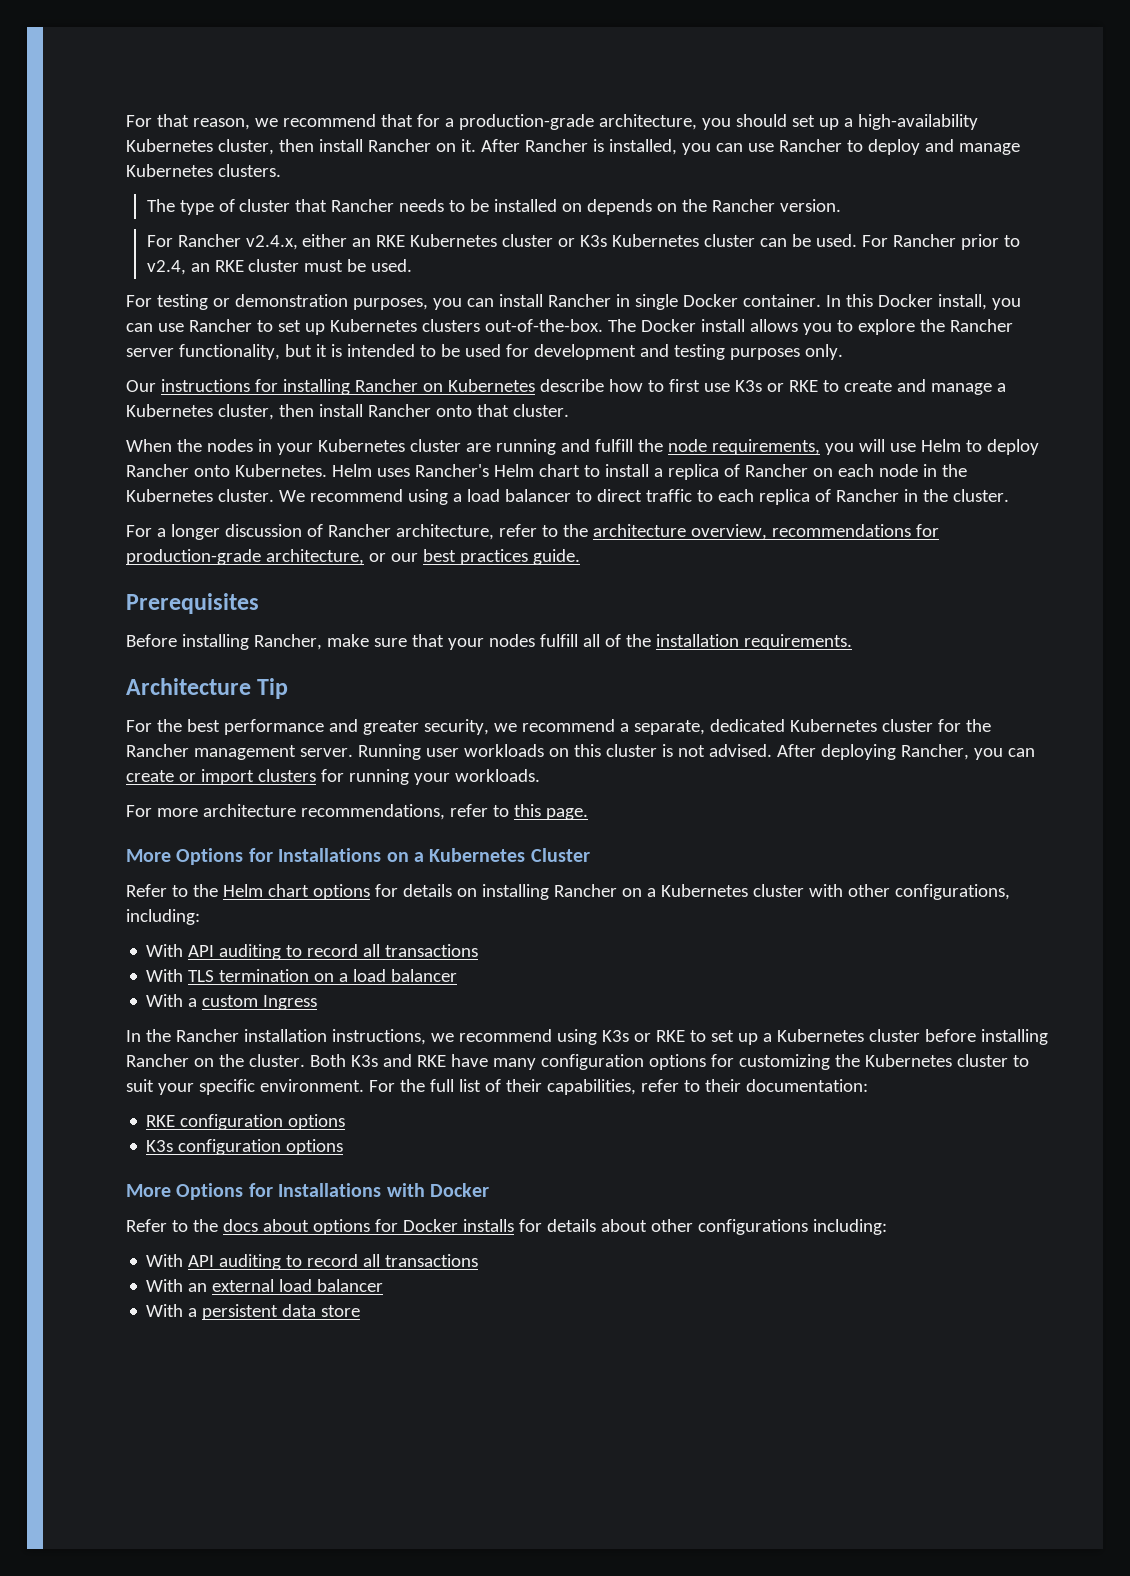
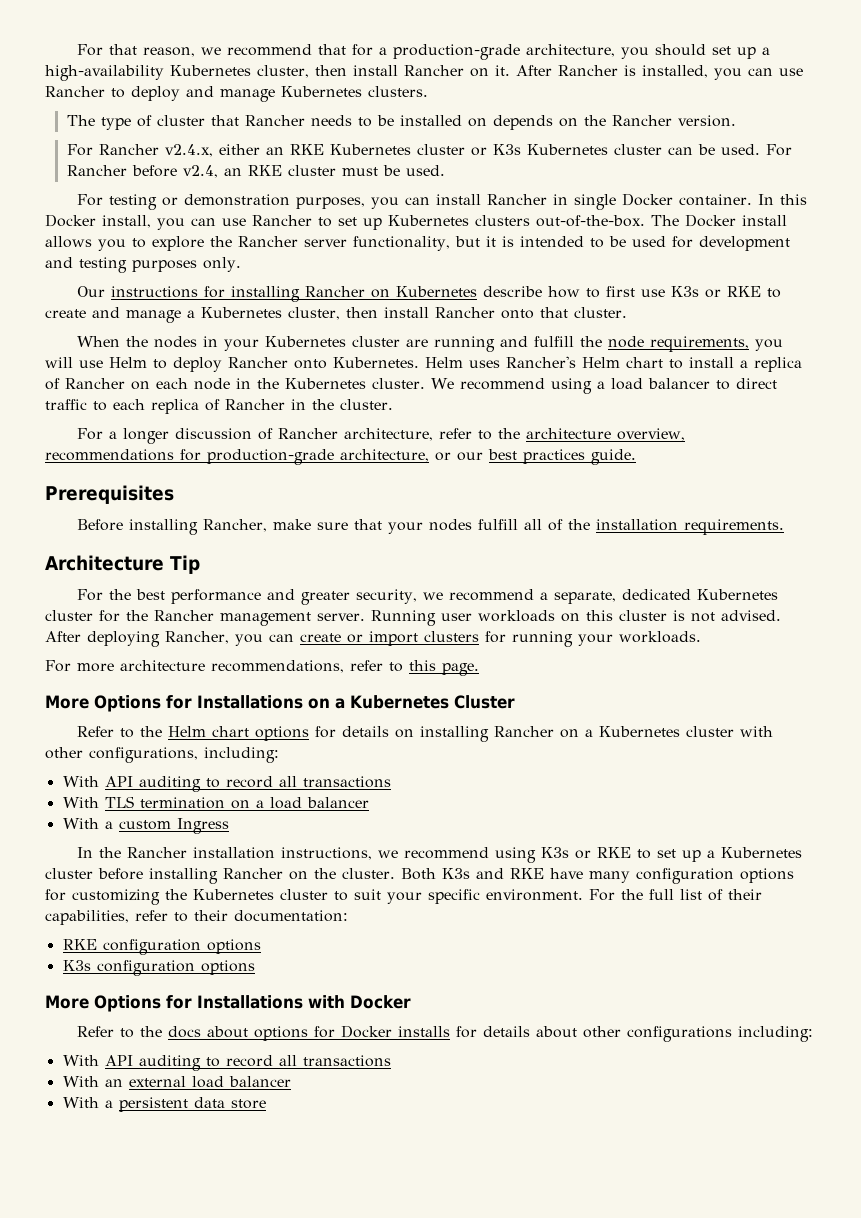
- For Rancher prior to v2.4, an RKE cluster must be used.
+ For Rancher before v2.4, an RKE cluster must be used.

